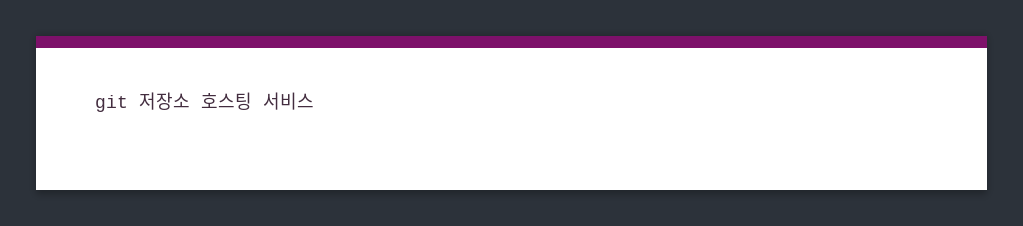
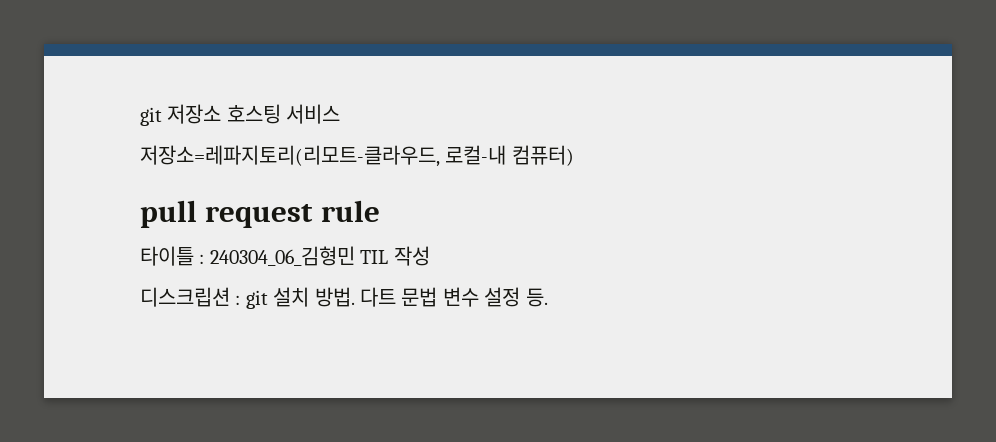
+ 저장소=레파지토리(리모트-클라우드, 로컬-내 컴퓨터)
+ pull request rule
+ 타이틀 : 240304_06_김형민 TIL 작성
+ 디스크립션 : git 설치 방법. 다트 문법 변수 설정 등.

